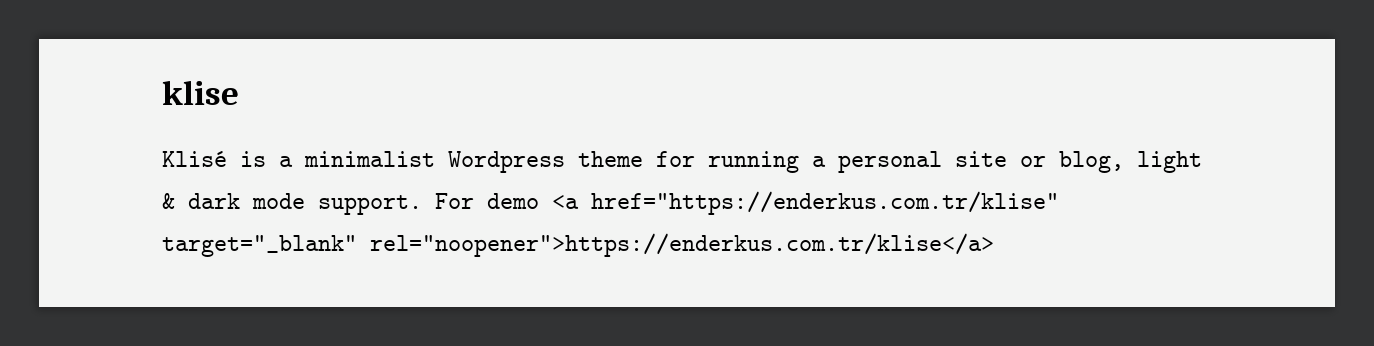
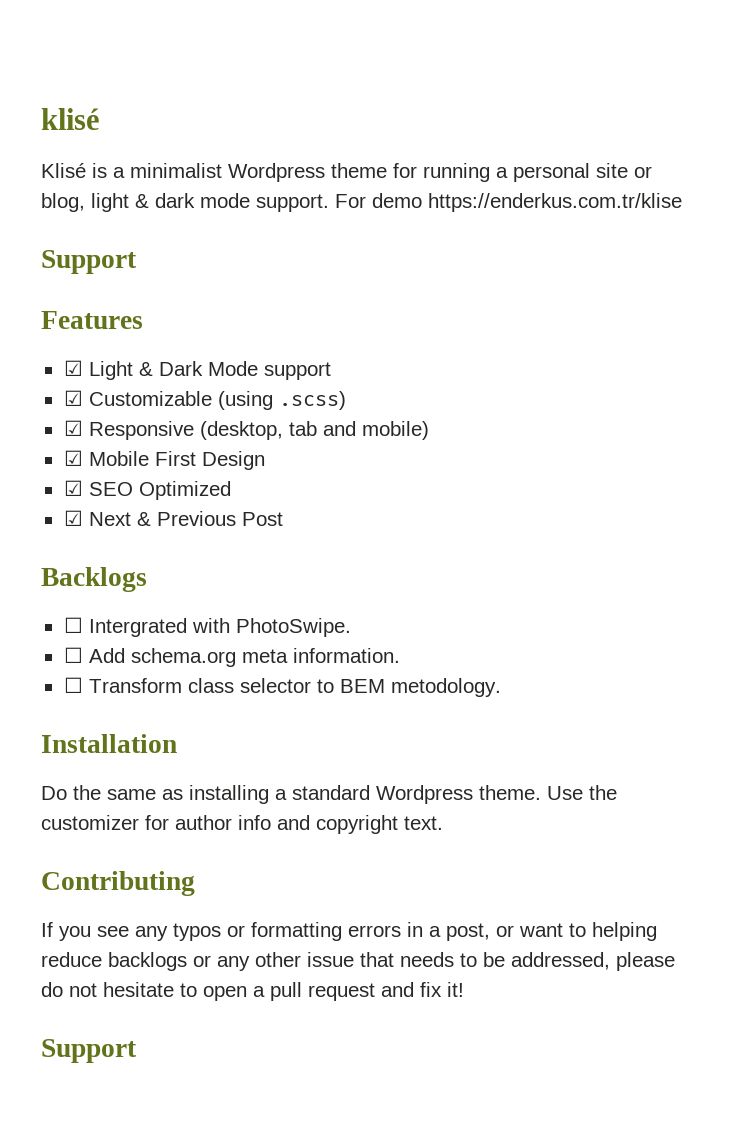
- klise
+ klisé
- For demo <a href="https://enderkus.com.tr/klise" target="_blank" rel="noopener">https://enderkus.com.tr/klise</a>
+ For demo https://enderkus.com.tr/klise
+ Support
+ Features
+ ☑ Light & Dark Mode support
+ ☑ Customizable (using .scss)
+ ☑ Responsive (desktop, tab and mobile)
+ ☑ Mobile First Design
+ ☑ SEO Optimized
+ ☑ Next & Previous Post
+ Backlogs
+ ☐ Intergrated with PhotoSwipe.
+ ☐ Add schema.org meta information.
+ ☐ Transform class selector to BEM metodology.
+ Installation
+ Do the same as installing a standard Wordpress theme. Use the customizer for author info and copyright text.
+ Contributing
+ If you see any typos or formatting errors in a post, or want to helping reduce backlogs or any other issue that needs to be addressed, please do not hesitate to open a pull request and fix it!
+ Support

